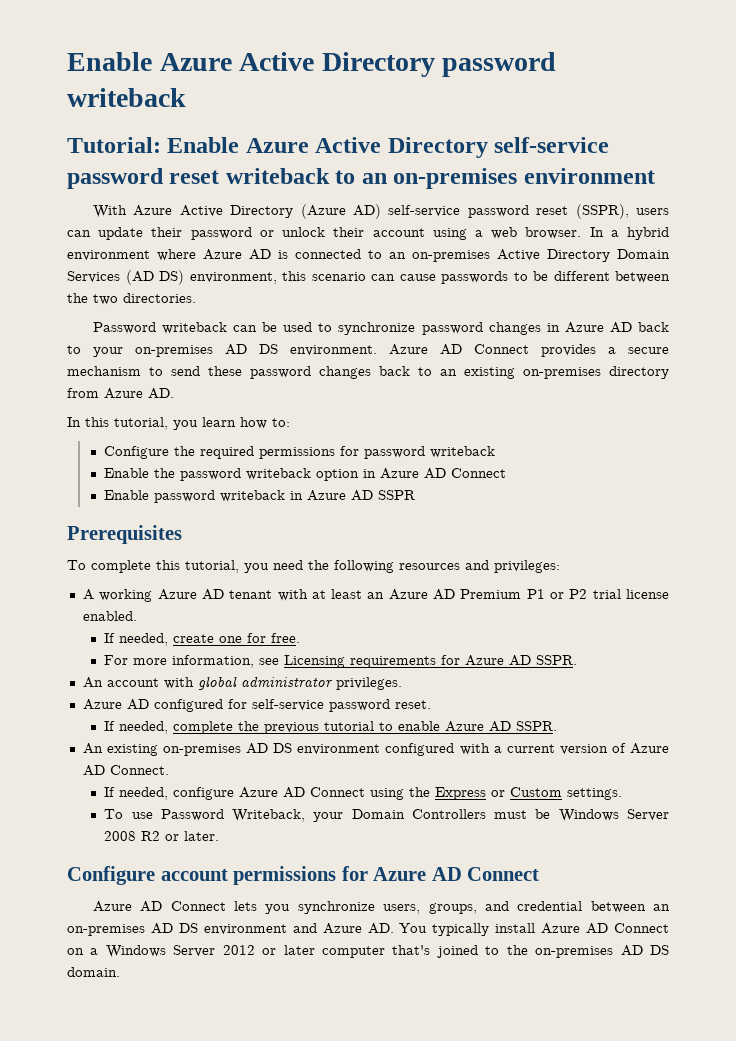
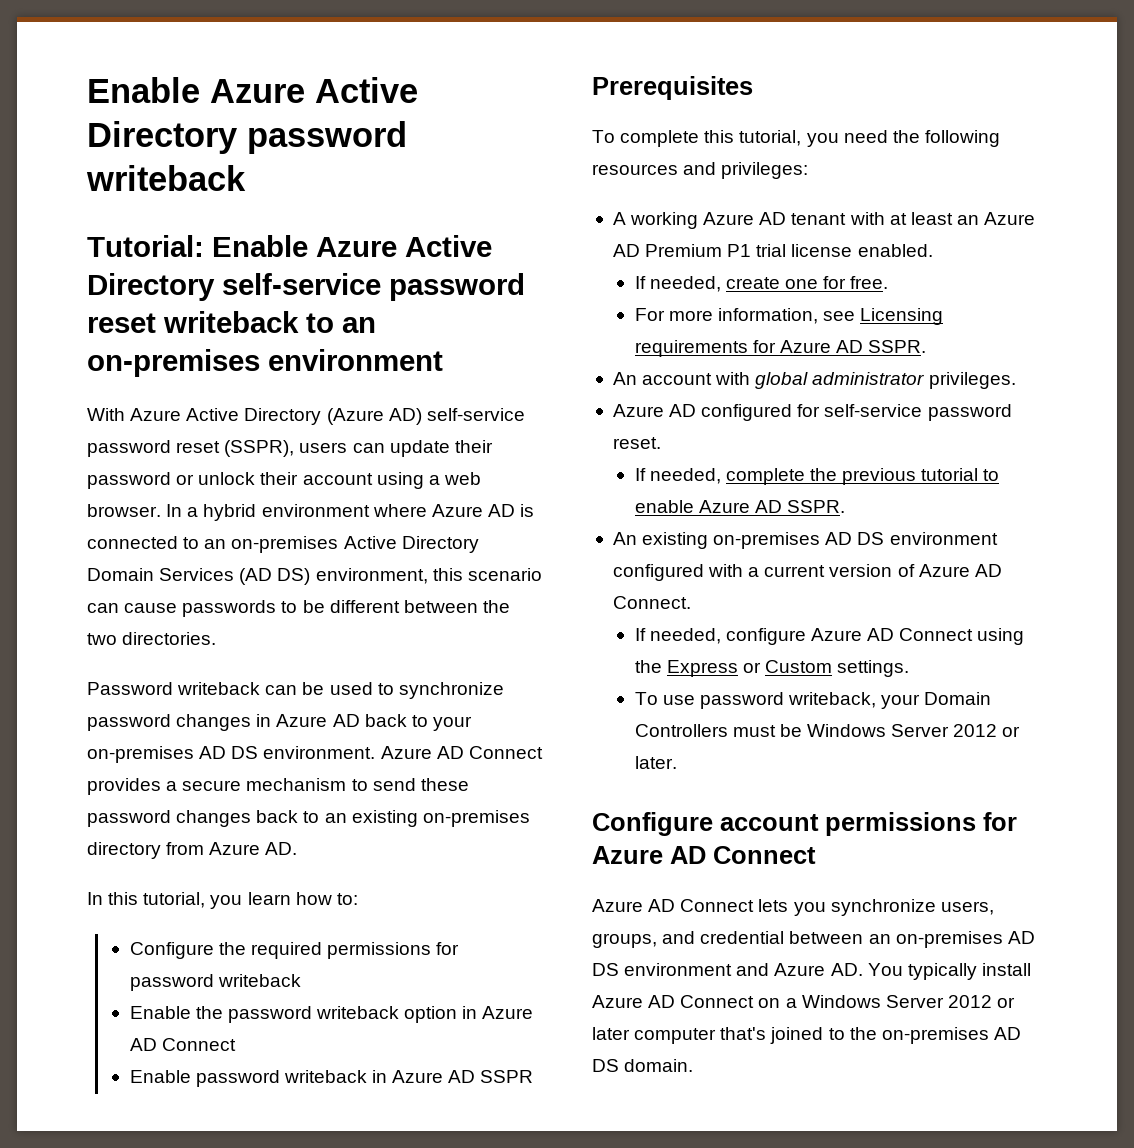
- A working Azure AD tenant with at least an Azure AD Premium P1 or P2 trial license enabled.
+ A working Azure AD tenant with at least an Azure AD Premium P1 trial license enabled.
- To use Password Writeback, your Domain Controllers must be Windows Server 2008 R2 or later.
+ To use password writeback, your Domain Controllers must be Windows Server 2012 or later.

